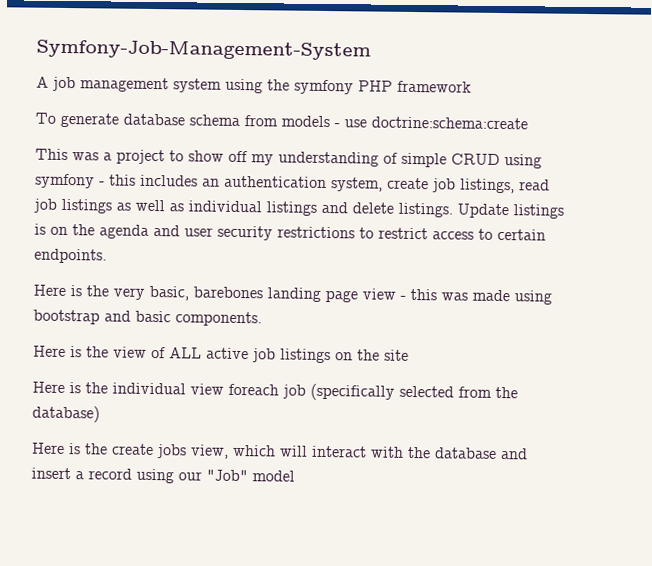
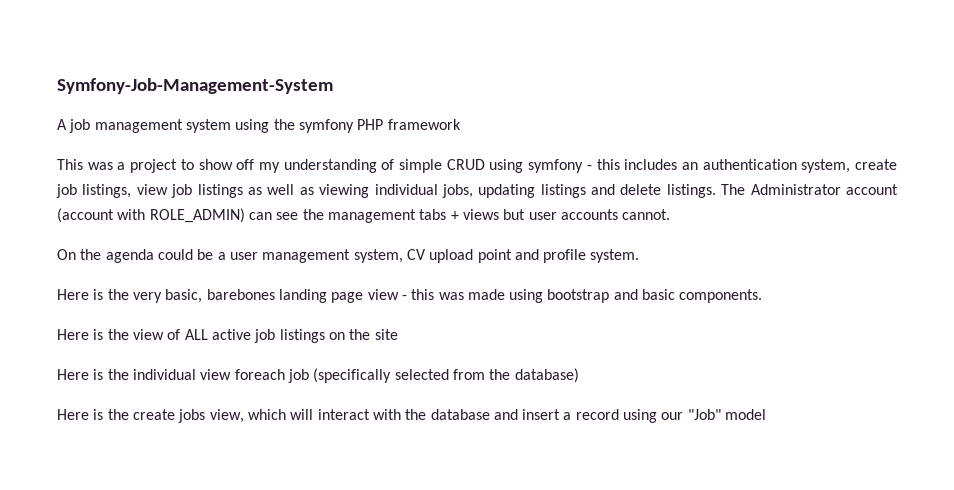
- To generate database schema from models - use doctrine:schema:create
- This was a project to show off my understanding of simple CRUD using symfony - this includes an authentication system, create job listings, read job listings as well as individual listings and delete listings. Update listings is on the agenda and user security restrictions to restrict access to certain endpoints.
+ This was a project to show off my understanding of simple CRUD using symfony - this includes an authentication system, create job listings, view job listings as well as viewing individual jobs, updating listings and delete listings. The Administrator account (account with ROLE_ADMIN) can see the management tabs + views but user accounts cannot.
+ On the agenda could be a user management system, CV upload point and profile system.

